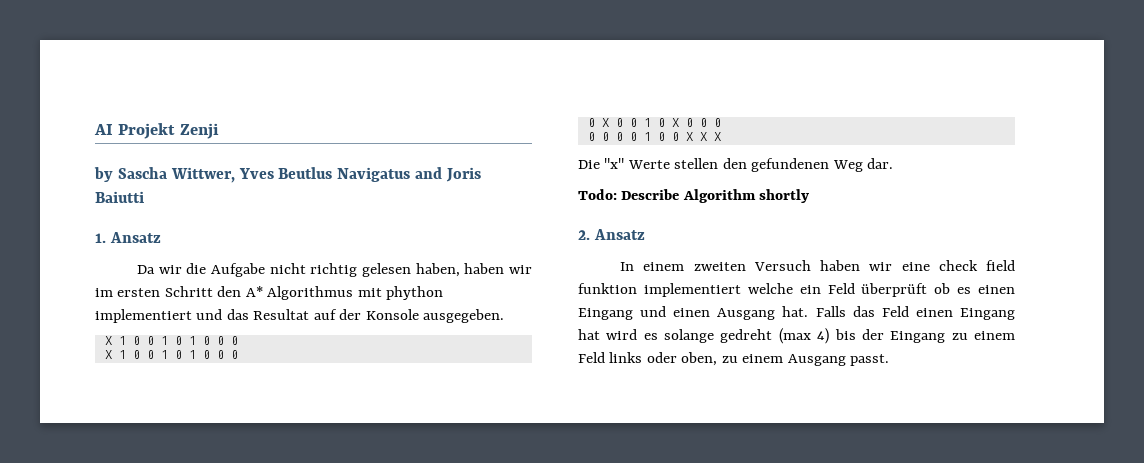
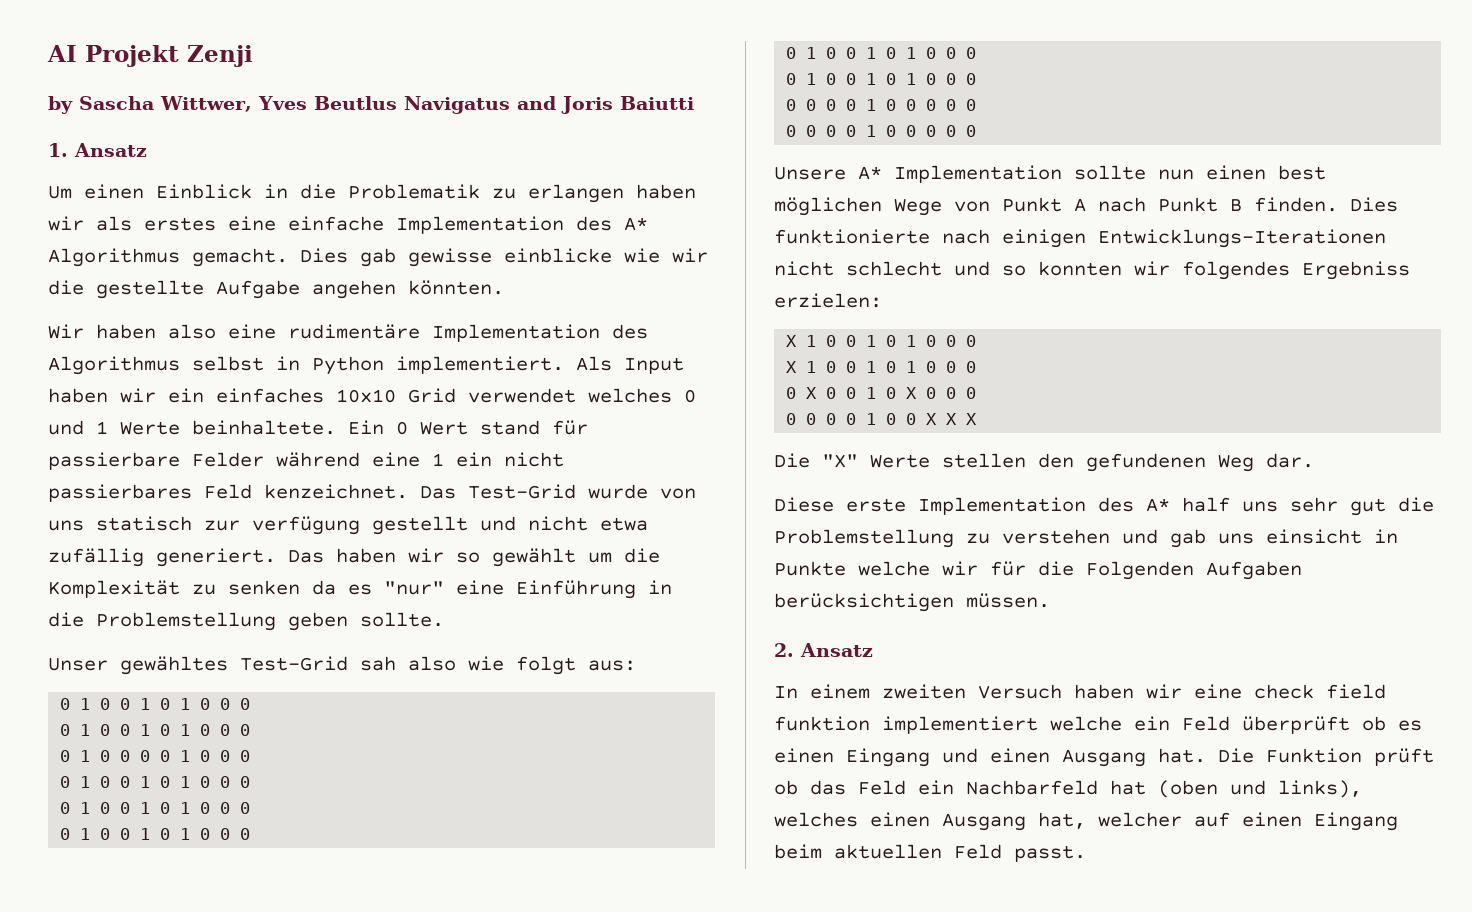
- Da wir die Aufgabe nicht richtig gelesen haben, haben wir im ersten Schritt den A* Algorithmus mit phython implementiert und das Resultat auf der Konsole ausgegeben.
+ Um einen Einblick in die Problematik zu erlangen haben wir als erstes eine einfache Implementation des A* Algorithmus gemacht. Dies gab gewisse einblicke wie wir die gestellte Aufgabe angehen könnten.
+ Wir haben also eine rudimentäre Implementation des Algorithmus selbst in Python implementiert. Als Input haben wir ein einfaches 10x10 Grid verwendet welches 0 und 1 Werte beinhaltete. Ein 0 Wert stand für passierbare Felder während eine 1 ein nicht passierbares Feld kenzeichnet. Das Test-Grid wurde von uns statisch zur verfügung gestellt und nicht etwa zufällig generiert. Das haben wir so gewählt um die Komplexität zu senken da es "nur" eine Einführung in die Problemstellung geben sollte.
+ Unser gewähltes Test-Grid sah also wie folgt aus:
+ 0 1 0 0 1 0 1 0 0 0
+ 0 1 0 0 1 0 1 0 0 0
+ 0 1 0 0 0 0 1 0 0 0
+ 0 1 0 0 1 0 1 0 0 0
+ 0 1 0 0 1 0 1 0 0 0
+ 0 1 0 0 1 0 1 0 0 0
+ 0 1 0 0 1 0 1 0 0 0
+ 0 1 0 0 1 0 1 0 0 0
+ 0 0 0 0 1 0 0 0 0 0
+ 0 0 0 0 1 0 0 0 0 0
+ Unsere A* Implementation sollte nun einen best möglichen Wege von Punkt A nach Punkt B finden. Dies funktionierte nach einigen Entwicklungs-Iterationen nicht schlecht und so konnten wir folgendes Ergebniss erzielen:
- Die "x" Werte stellen den gefundenen Weg dar.
+ Die "X" Werte stellen den gefundenen Weg dar.
- Todo: Describe Algorithm shortly
+ Diese erste Implementation des A* half uns sehr gut die Problemstellung zu verstehen und gab uns einsicht in Punkte welche wir für die Folgenden Aufgaben berücksichtigen müssen.
- Falls das Feld einen Eingang hat wird es solange gedreht (max 4) bis der Eingang zu einem Feld links oder oben, zu einem Ausgang passt.
+ Die Funktion prüft ob das Feld ein Nachbarfeld hat (oben und links), welches einen Ausgang hat, welcher auf einen Eingang beim aktuellen Feld passt.

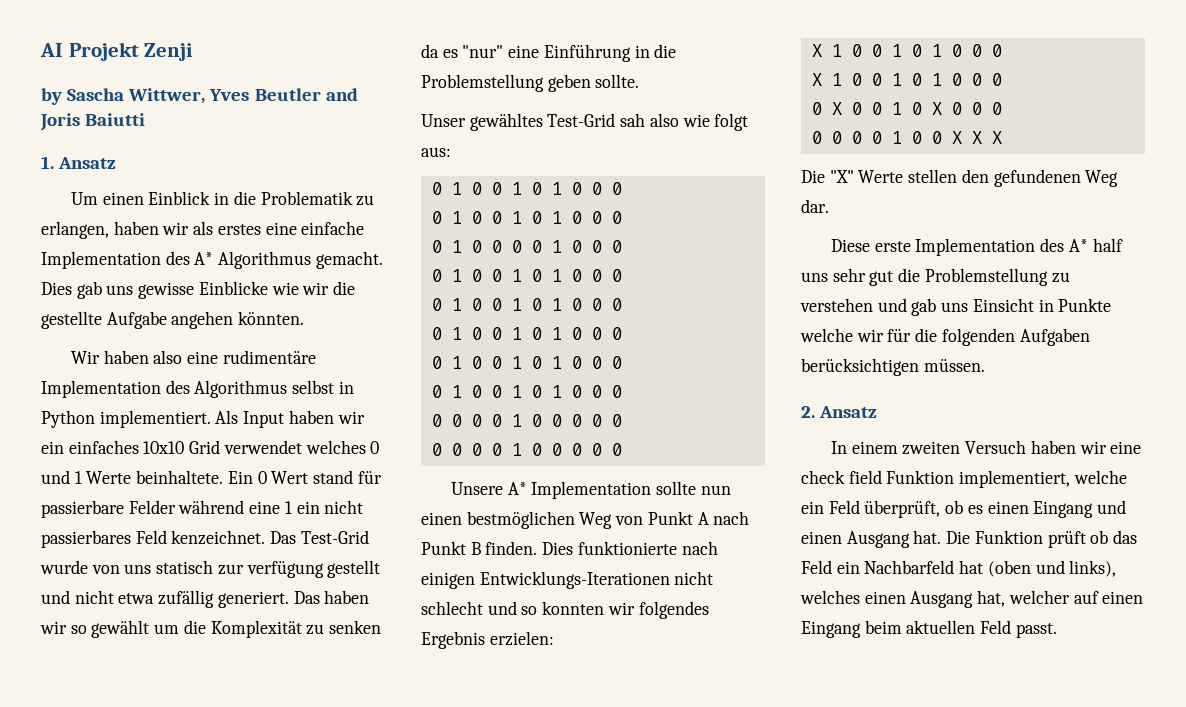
- by Sascha Wittwer, Yves Beutlus Navigatus and Joris Baiutti
+ by Sascha Wittwer, Yves Beutler and Joris Baiutti
- Um einen Einblick in die Problematik zu erlangen haben wir als erstes eine einfache Implementation des A* Algorithmus gemacht.
+ Um einen Einblick in die Problematik zu erlangen, haben wir als erstes eine einfache Implementation des A* Algorithmus gemacht.
- Dies gab gewisse einblicke wie wir die gestellte Aufgabe angehen könnten.
+ Dies gab uns gewisse Einblicke wie wir die gestellte Aufgabe angehen könnten.
- Unsere A* Implementation sollte nun einen best möglichen Wege von Punkt A nach Punkt B finden.
+ Unsere A* Implementation sollte nun einen bestmöglichen Weg von Punkt A nach Punkt B finden.
- Dies funktionierte nach einigen Entwicklungs-Iterationen nicht schlecht und so konnten wir folgendes Ergebniss erzielen:
+ Dies funktionierte nach einigen Entwicklungs-Iterationen nicht schlecht und so konnten wir folgendes Ergebnis erzielen:
- Diese erste Implementation des A* half uns sehr gut die Problemstellung zu verstehen und gab uns einsicht in Punkte welche wir für die Folgenden Aufgaben berücksichtigen müssen.
+ Diese erste Implementation des A* half uns sehr gut die Problemstellung zu verstehen und gab uns Einsicht in Punkte welche wir für die folgenden Aufgaben berücksichtigen müssen.
- In einem zweiten Versuch haben wir eine check field funktion implementiert welche ein Feld überprüft ob es einen Eingang und einen Ausgang hat.
+ In einem zweiten Versuch haben wir eine check field Funktion implementiert, welche ein Feld überprüft, ob es einen Eingang und einen Ausgang hat.

